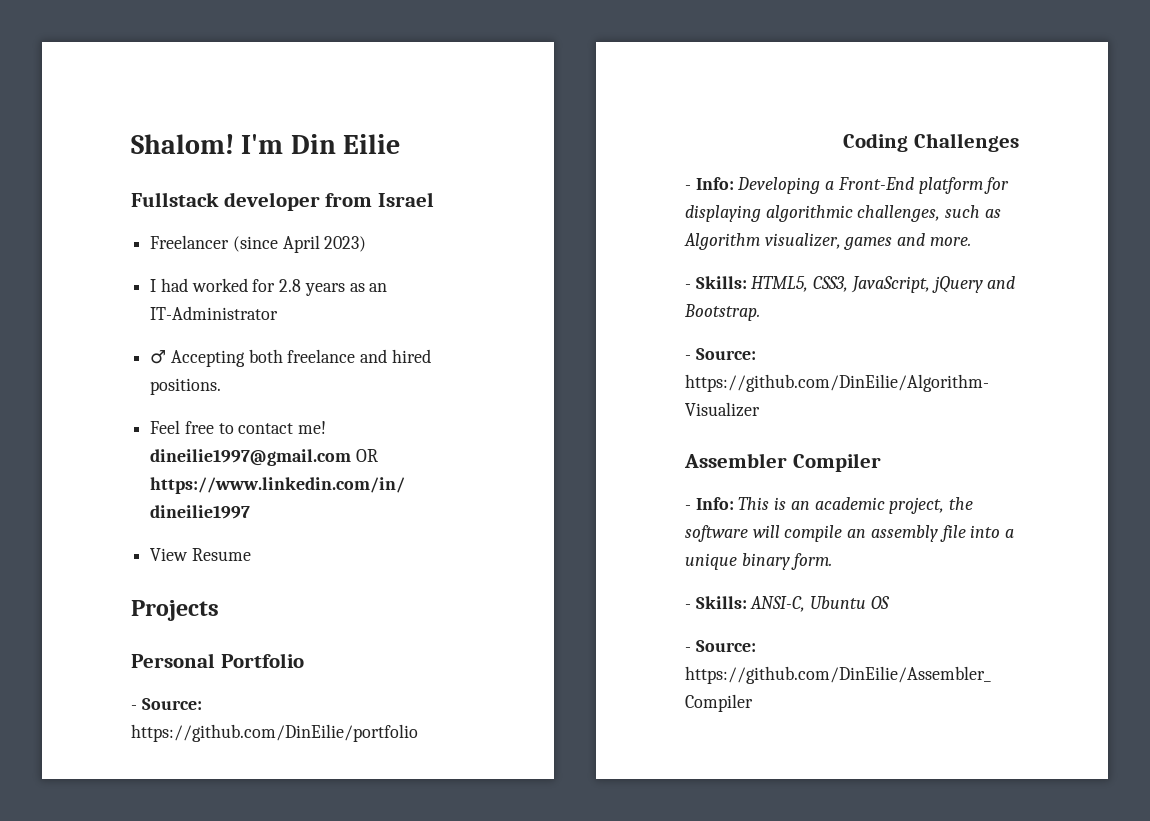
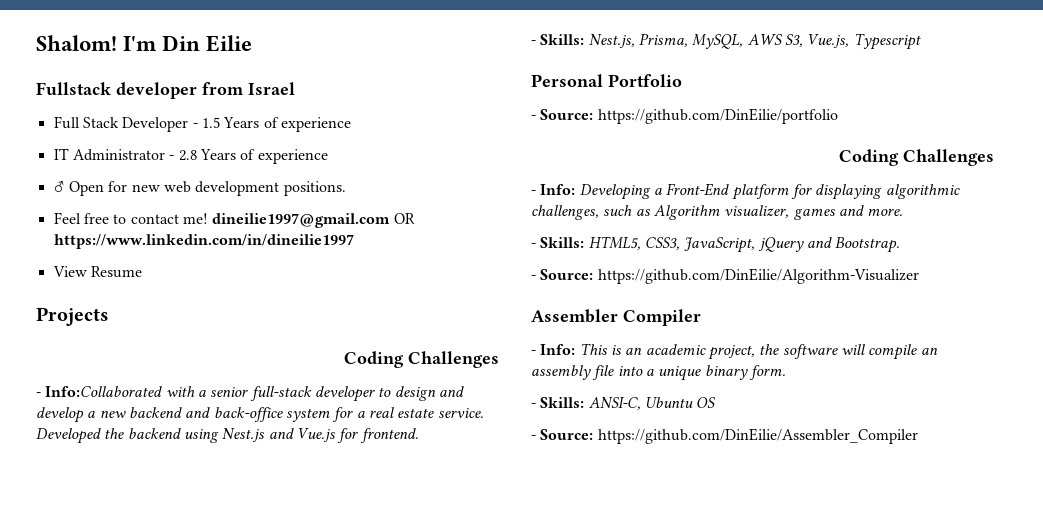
- Freelancer (since April 2023)
- I had worked for 2.8 years as an IT-Administrator
- ♂ Accepting both freelance and hired positions.
+ Full Stack Developer - 1.5 Years of experience
+ IT Administrator - 2.8 Years of experience
+ ♂ Open for new web development positions.
  Projects
+ Coding Challenges
+ - Info:Collaborated with a senior full-stack developer to design and develop a new backend and back-office system for a real estate service. Developed the backend using Nest.js and Vue.js for frontend.
+ - Skills: Nest.js, Prisma, MySQL, AWS S3, Vue.js, Typescript

